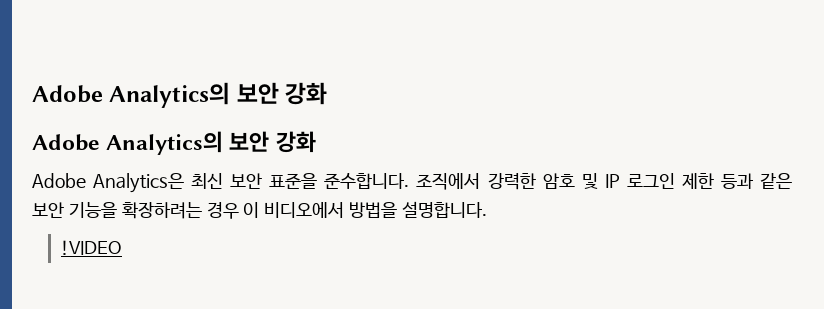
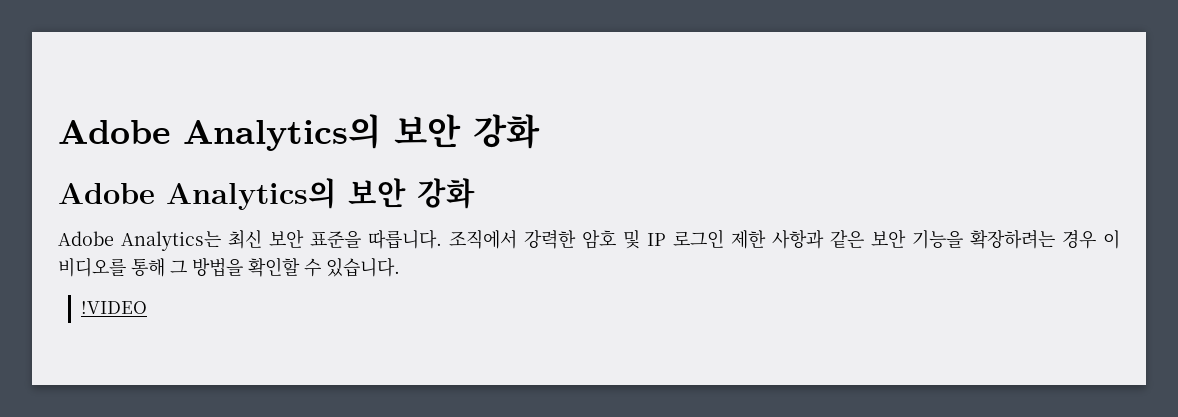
- Adobe Analytics은 최신 보안 표준을 준수합니다.
+ Adobe Analytics는 최신 보안 표준을 따릅니다.
- 조직에서 강력한 암호 및 IP 로그인 제한 등과 같은 보안 기능을 확장하려는 경우 이 비디오에서 방법을 설명합니다.
+ 조직에서 강력한 암호 및 IP 로그인 제한 사항과 같은 보안 기능을 확장하려는 경우 이 비디오를 통해 그 방법을 확인할 수 있습니다.

